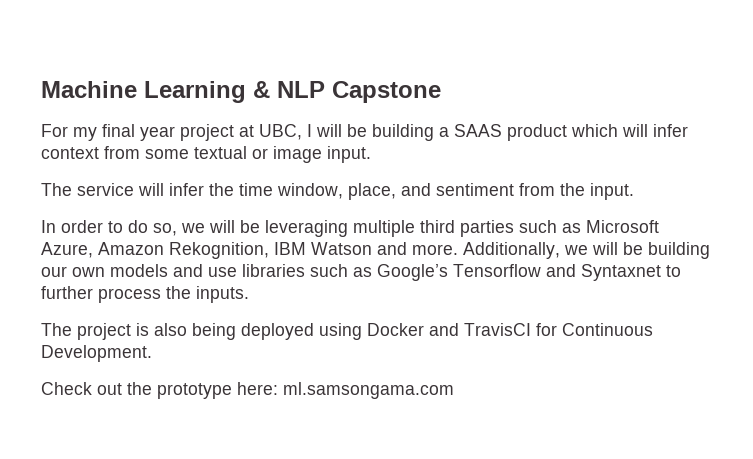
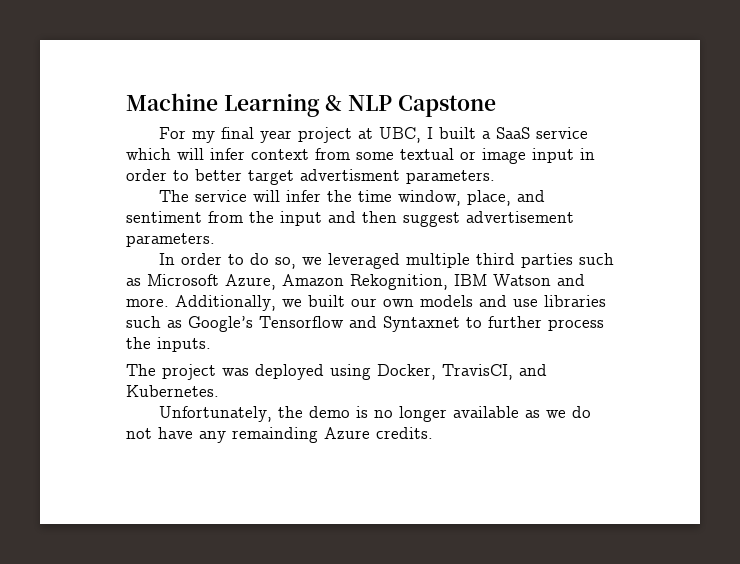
- For my final year project at UBC, I will be building a SAAS product which will infer context from some textual or image input.
+ For my final year project at UBC, I built a SaaS service which will infer context from some textual or image input in order to better target advertisment parameters.
- The service will infer the time window, place, and sentiment from the input.
+ The service will infer the time window, place, and sentiment from the input and then suggest advertisement parameters.
- In order to do so, we will be leveraging multiple third parties such as Microsoft Azure, Amazon Rekognition, IBM Watson and more.
+ In order to do so, we leveraged multiple third parties such as Microsoft Azure, Amazon Rekognition, IBM Watson and more.
- Additionally, we will be building our own models and use libraries such as Google’s Tensorflow and Syntaxnet to further process the inputs.
+ Additionally, we built our own models and use libraries such as Google’s Tensorflow and Syntaxnet to further process the inputs.
- The project is also being deployed using Docker and TravisCI for Continuous Development.
- Check out the prototype here: ml.samsongama.com
+ The project was deployed using Docker, TravisCI, and Kubernetes.
+ Unfortunately, the demo is no longer available as we do not have any remainding Azure credits.

